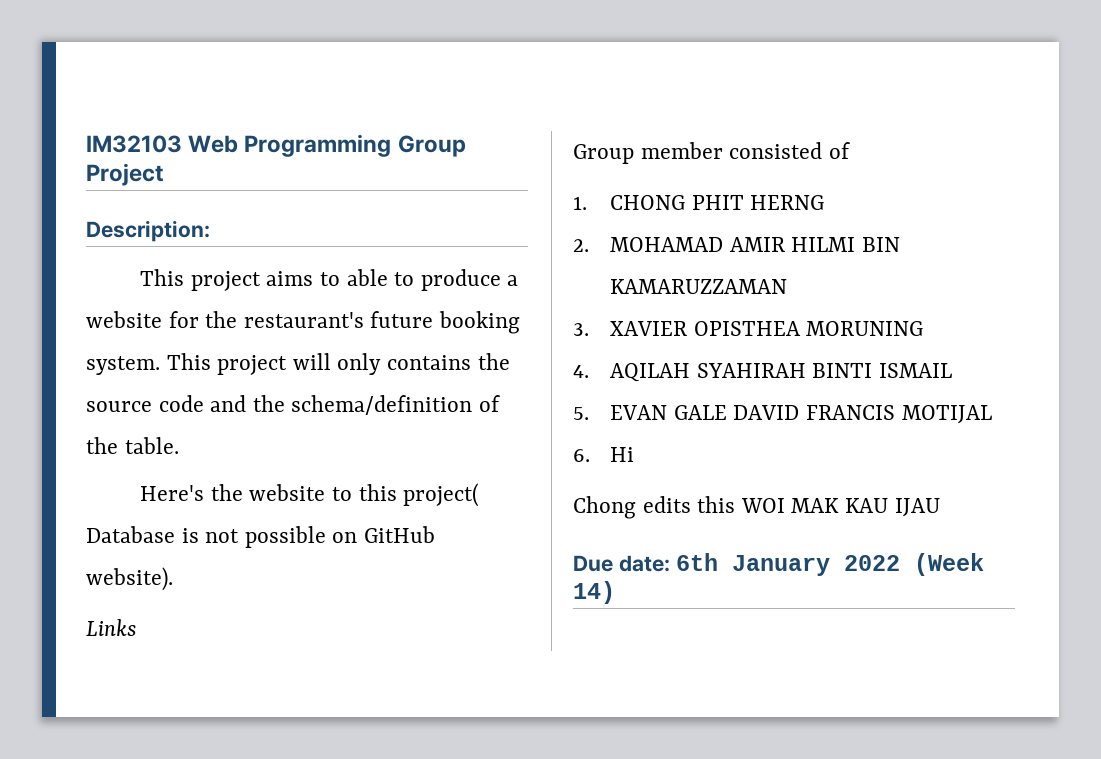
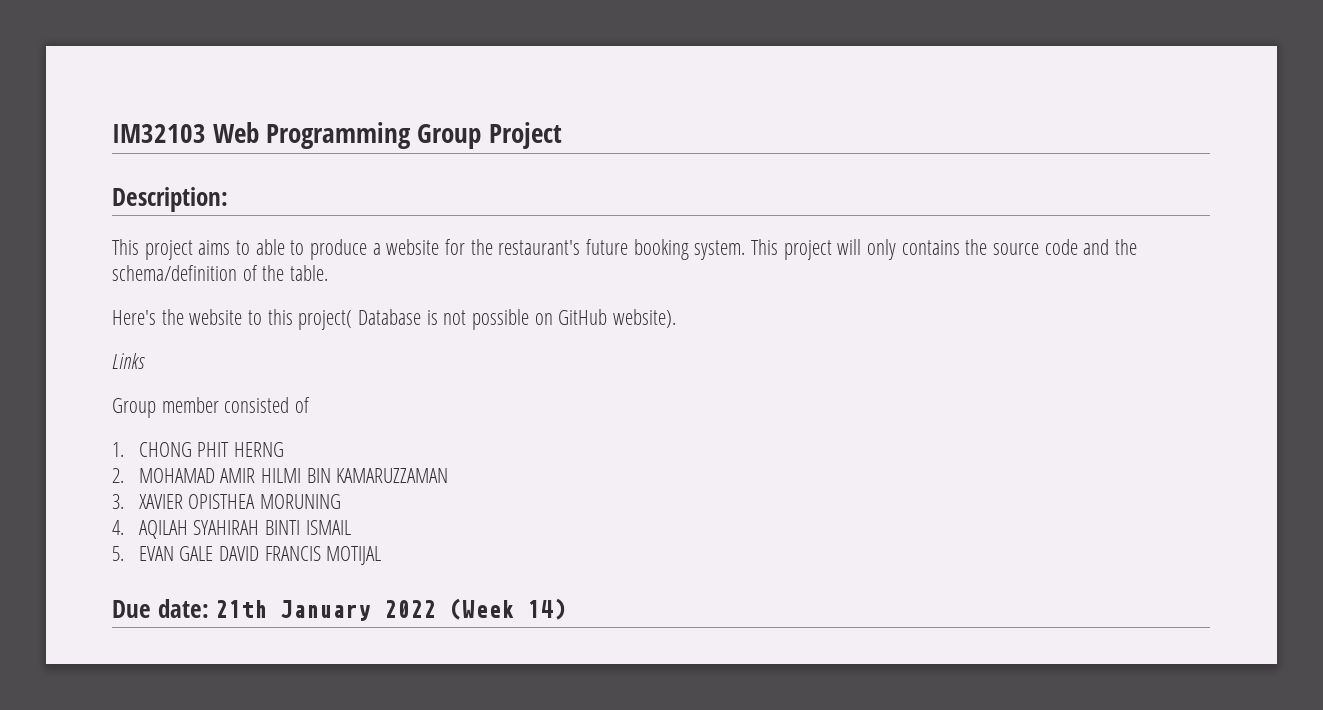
- 6. Hi
- Chong edits this WOI MAK KAU IJAU
- Due date: 6th January 2022 (Week 14)
+ Due date: 21th January 2022 (Week 14)

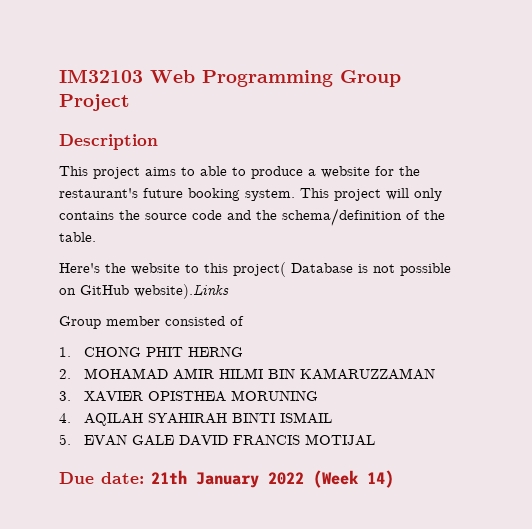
- Description:
+ Description
- Here's the website to this project( Database is not possible on GitHub website).
- Links
+ Here's the website to this project( Database is not possible on GitHub website).Links

